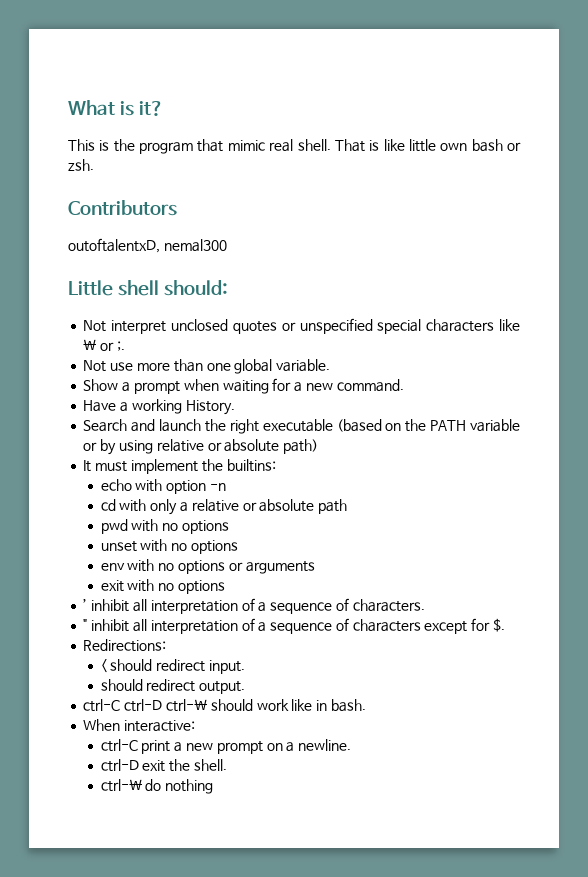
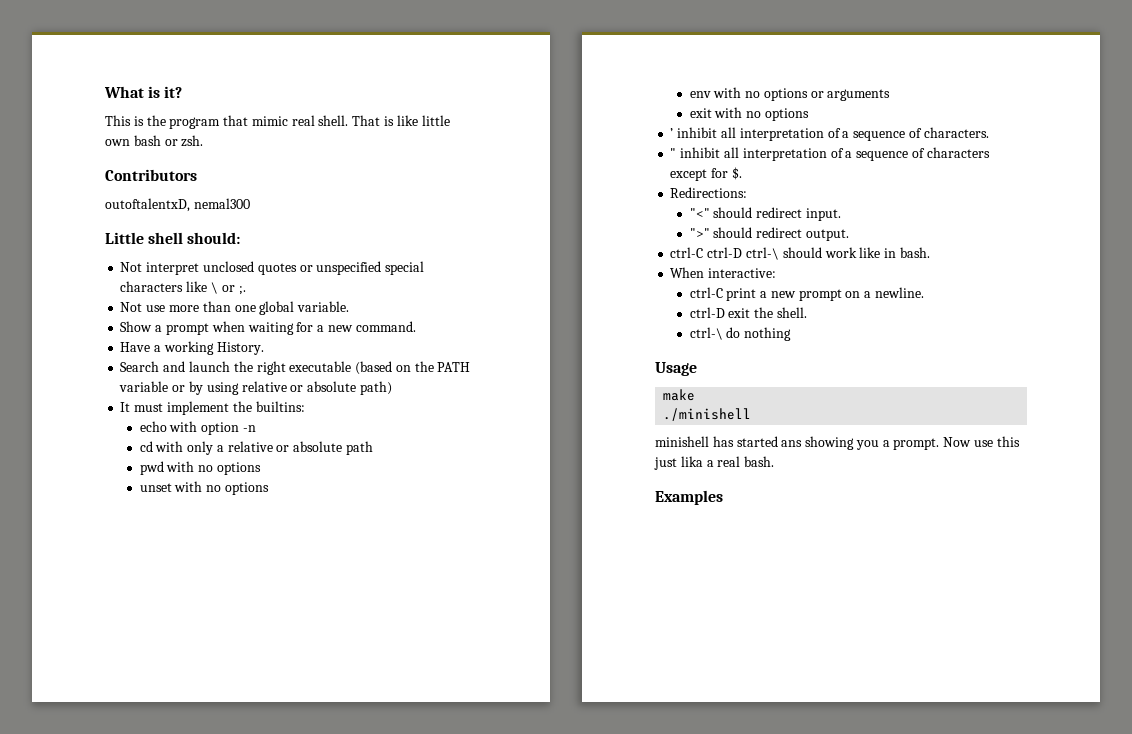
- < should redirect input.
+ "<" should redirect input.
- should redirect output.
+ ">" should redirect output.
+ Usage
+ make
+ ./minishell
+ minishell has started ans showing you a prompt. Now use this just lika a real bash.
+ Examples

